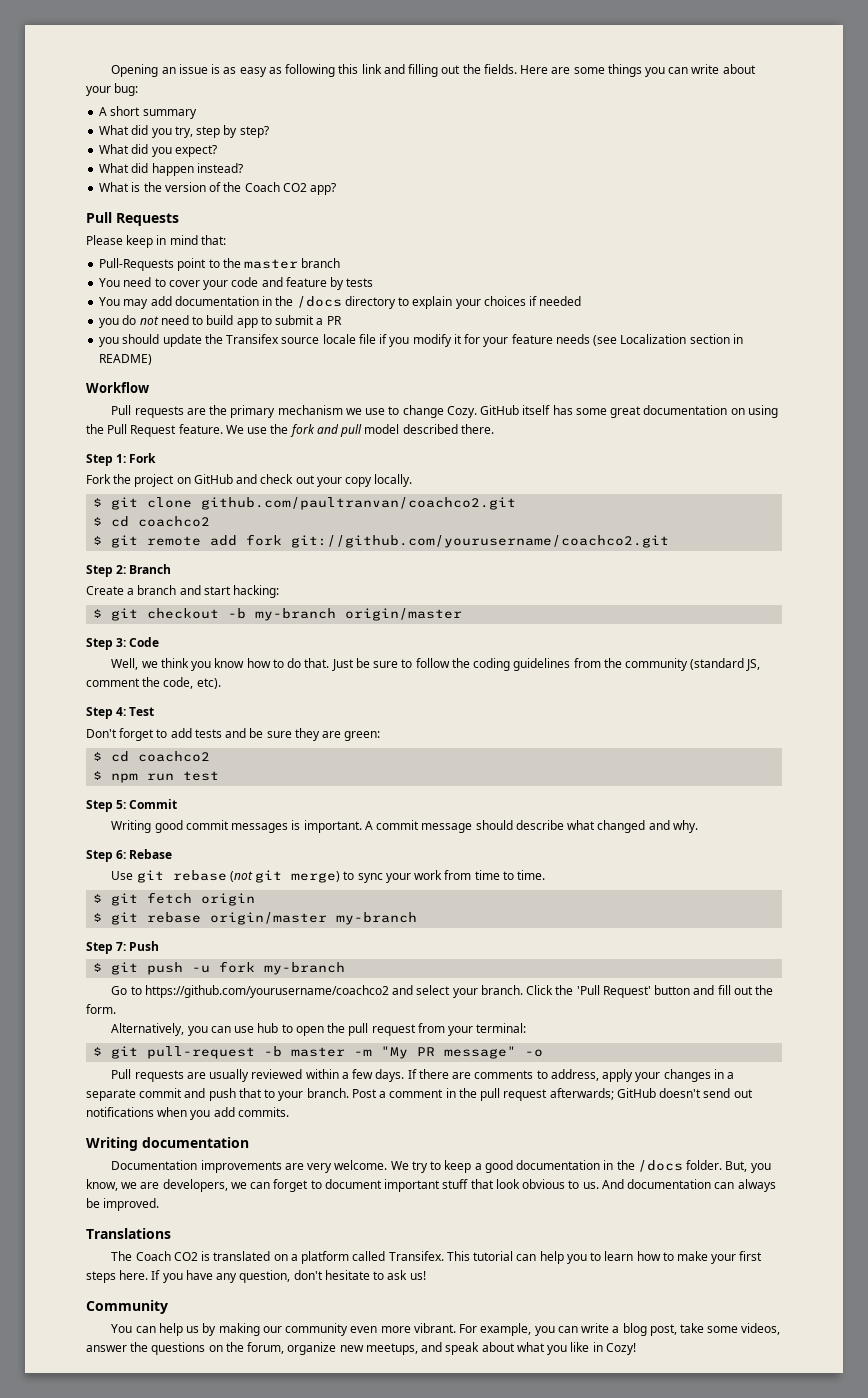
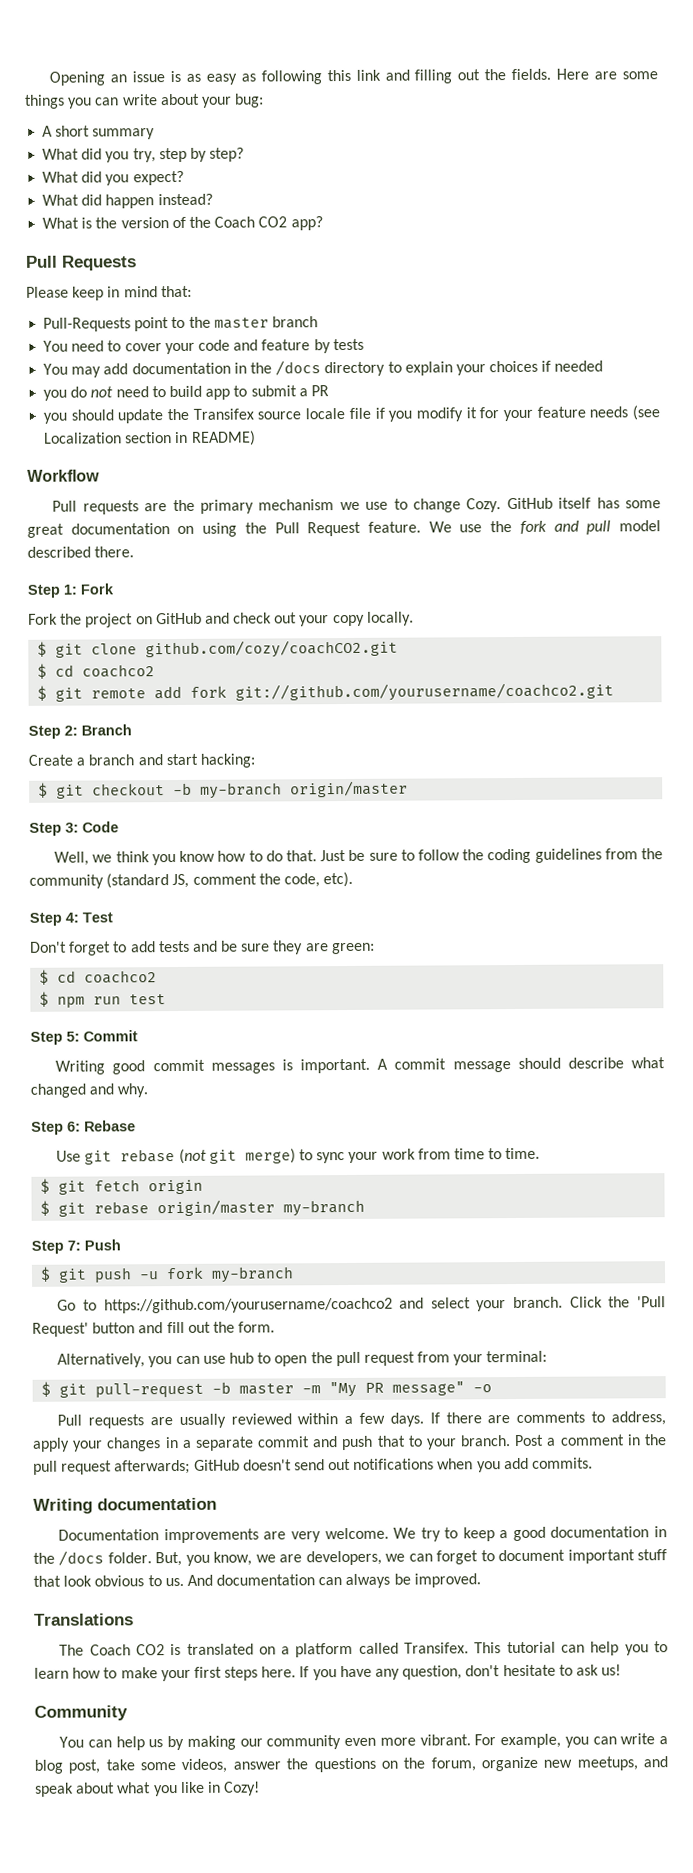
- $ git clone github.com/paultranvan/coachco2.git
+ $ git clone github.com/cozy/coachCO2.git

